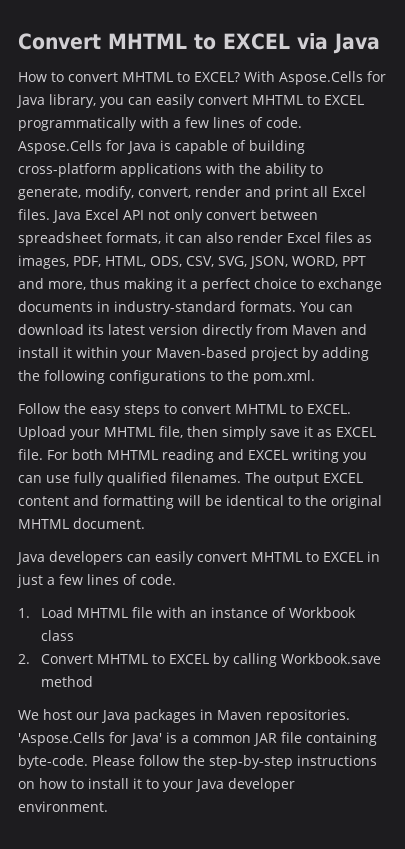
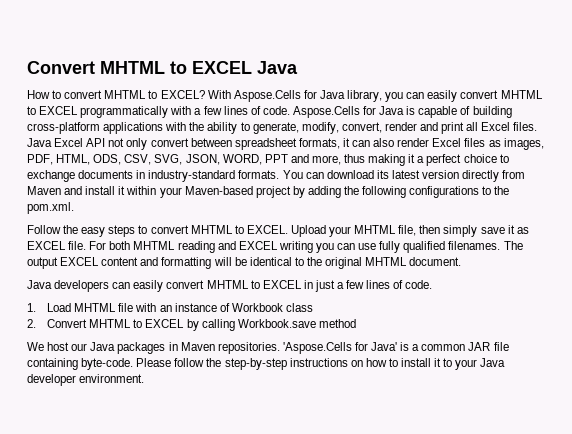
- Convert MHTML to EXCEL via Java
+ Convert MHTML to EXCEL Java

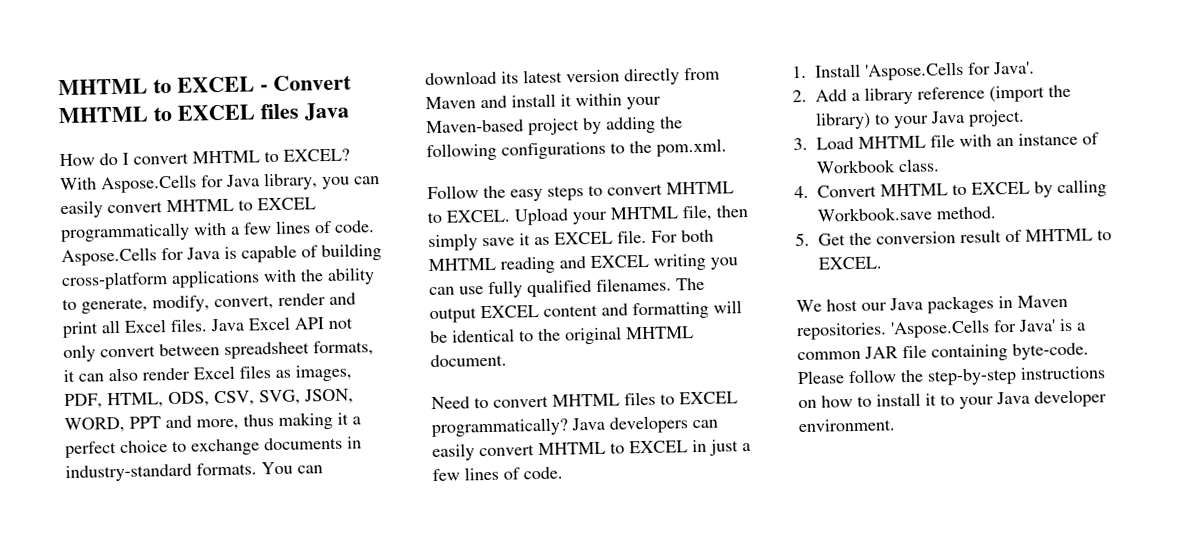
- Convert MHTML to EXCEL Java
+ MHTML to EXCEL - Convert MHTML to EXCEL files Java
- How to convert MHTML to EXCEL?
+ How do I convert MHTML to EXCEL?
+ Need to convert MHTML files to EXCEL programmatically?
- 1. Load MHTML file with an instance of Workbook class
- 2. Convert MHTML to EXCEL by calling Workbook.save method
+ 1. Install 'Aspose.Cells for Java'.
+ 2. Add a library reference (import the library) to your Java project.
+ 3. Load MHTML file with an instance of Workbook class.
+ 4. Convert MHTML to EXCEL by calling Workbook.save method.
+ 5. Get the conversion result of MHTML to EXCEL.

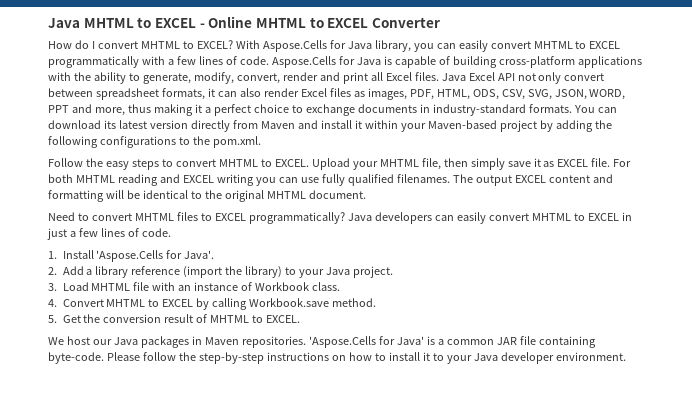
- MHTML to EXCEL - Convert MHTML to EXCEL files Java
+ Java MHTML to EXCEL - Online MHTML to EXCEL Converter

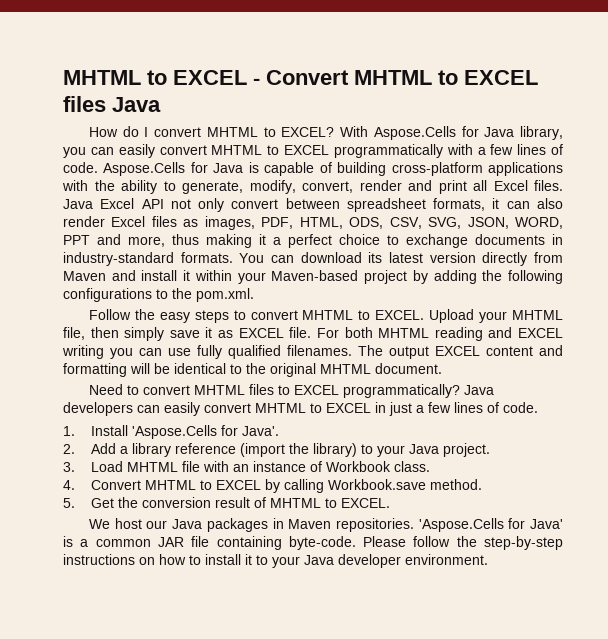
- Java MHTML to EXCEL - Online MHTML to EXCEL Converter
+ MHTML to EXCEL - Convert MHTML to EXCEL files Java

